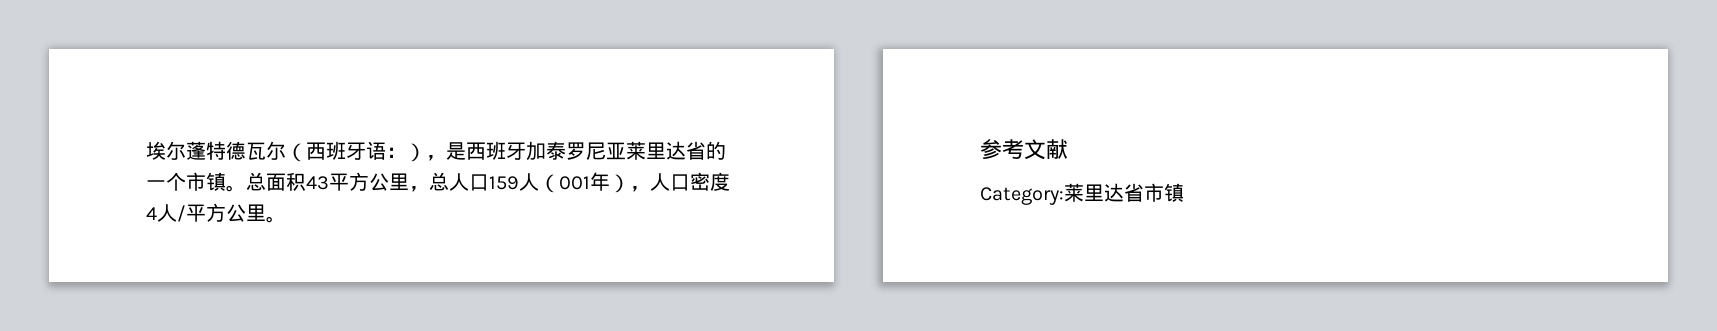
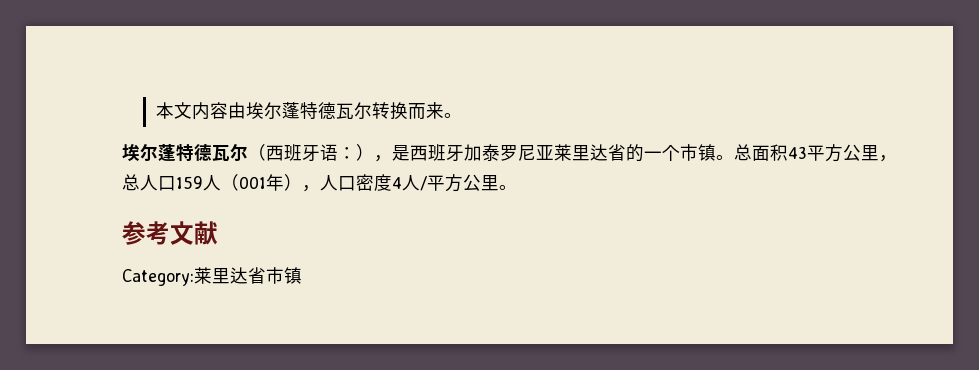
+ 本文内容由埃尔蓬特德瓦尔转换而来。

